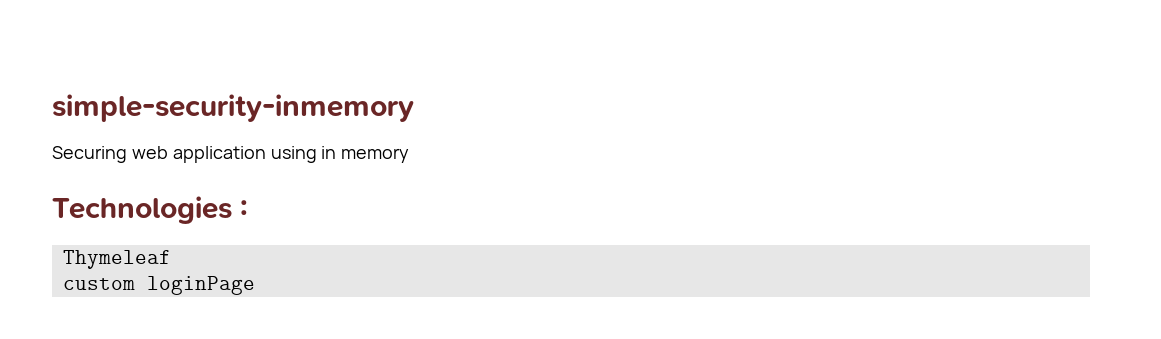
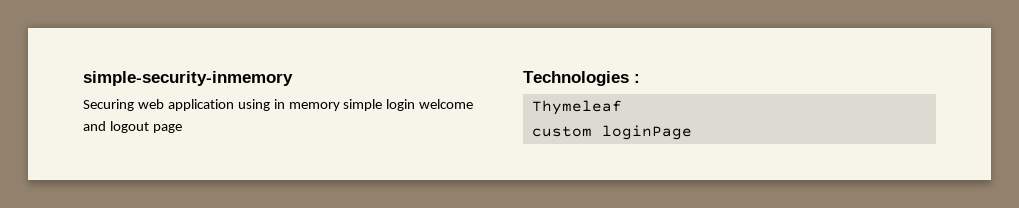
- Securing web application using in memory
+ Securing web application using in memory simple login welcome and logout page

